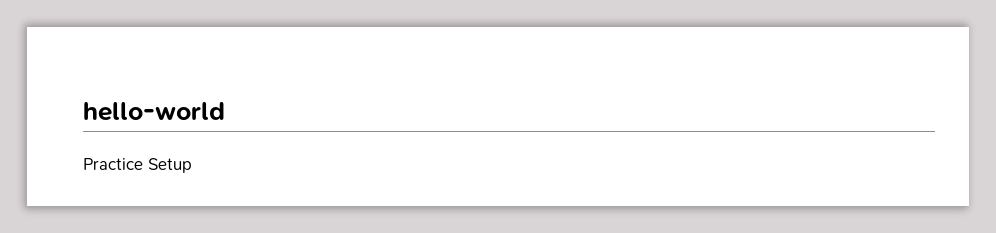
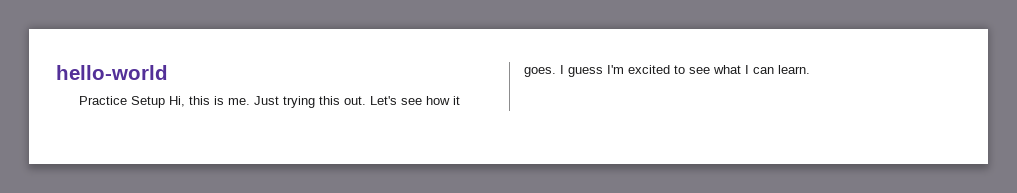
- Practice Setup
+ Practice Setup Hi, this is me. Just trying this out. Let's see how it goes. I guess I'm excited to see what I can learn.

